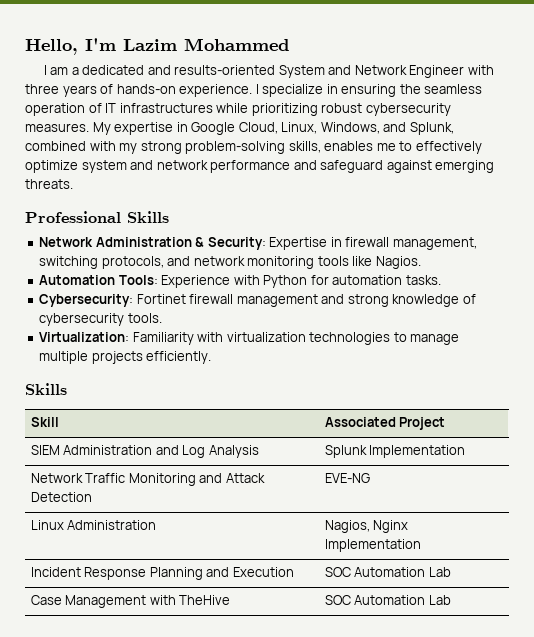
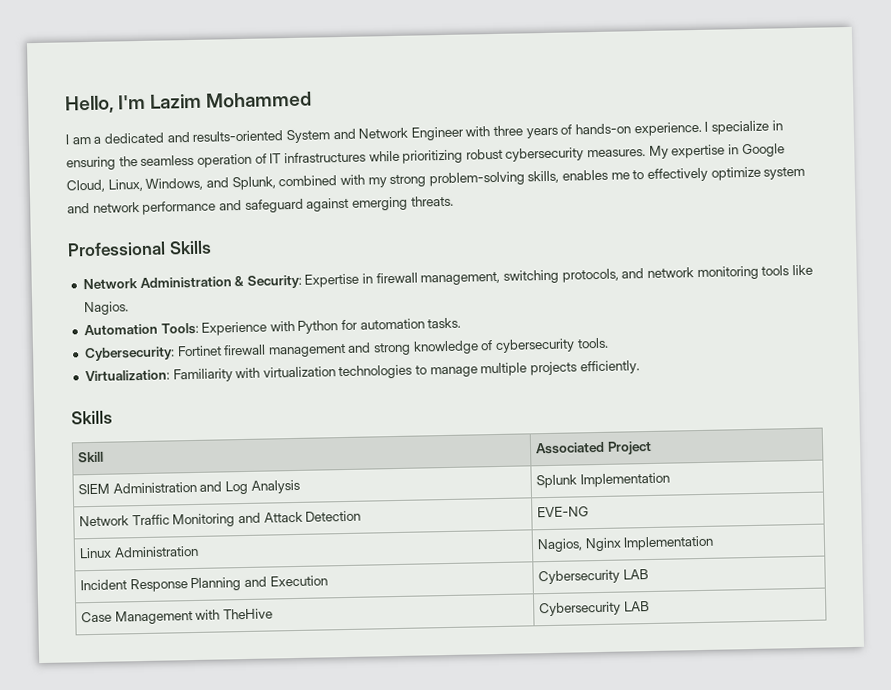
- Incident Response Planning and Execution | SOC Automation Lab
+ Incident Response Planning and Execution | Cybersecurity LAB
- Case Management with TheHive | SOC Automation Lab
+ Case Management with TheHive | Cybersecurity LAB

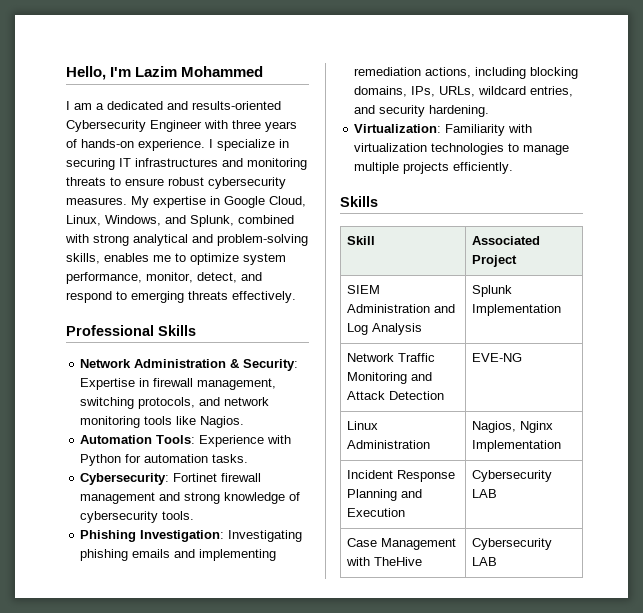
- I am a dedicated and results-oriented System and Network Engineer with three years of hands-on experience.
+ I am a dedicated and results-oriented Cybersecurity Engineer with three years of hands-on experience.
- I specialize in ensuring the seamless operation of IT infrastructures while prioritizing robust cybersecurity measures.
+ I specialize in securing IT infrastructures and monitoring threats to ensure robust cybersecurity measures.
- My expertise in Google Cloud, Linux, Windows, and Splunk, combined with my strong problem-solving skills, enables me to effectively optimize system and network performance and safeguard against emerging threats.
+ My expertise in Google Cloud, Linux, Windows, and Splunk, combined with strong analytical and problem-solving skills, enables me to optimize system performance, monitor, detect, and respond to emerging threats effectively.
+ Phishing Investigation: Investigating phishing emails and implementing remediation actions, including blocking domains, IPs, URLs, wildcard entries, and security hardening.

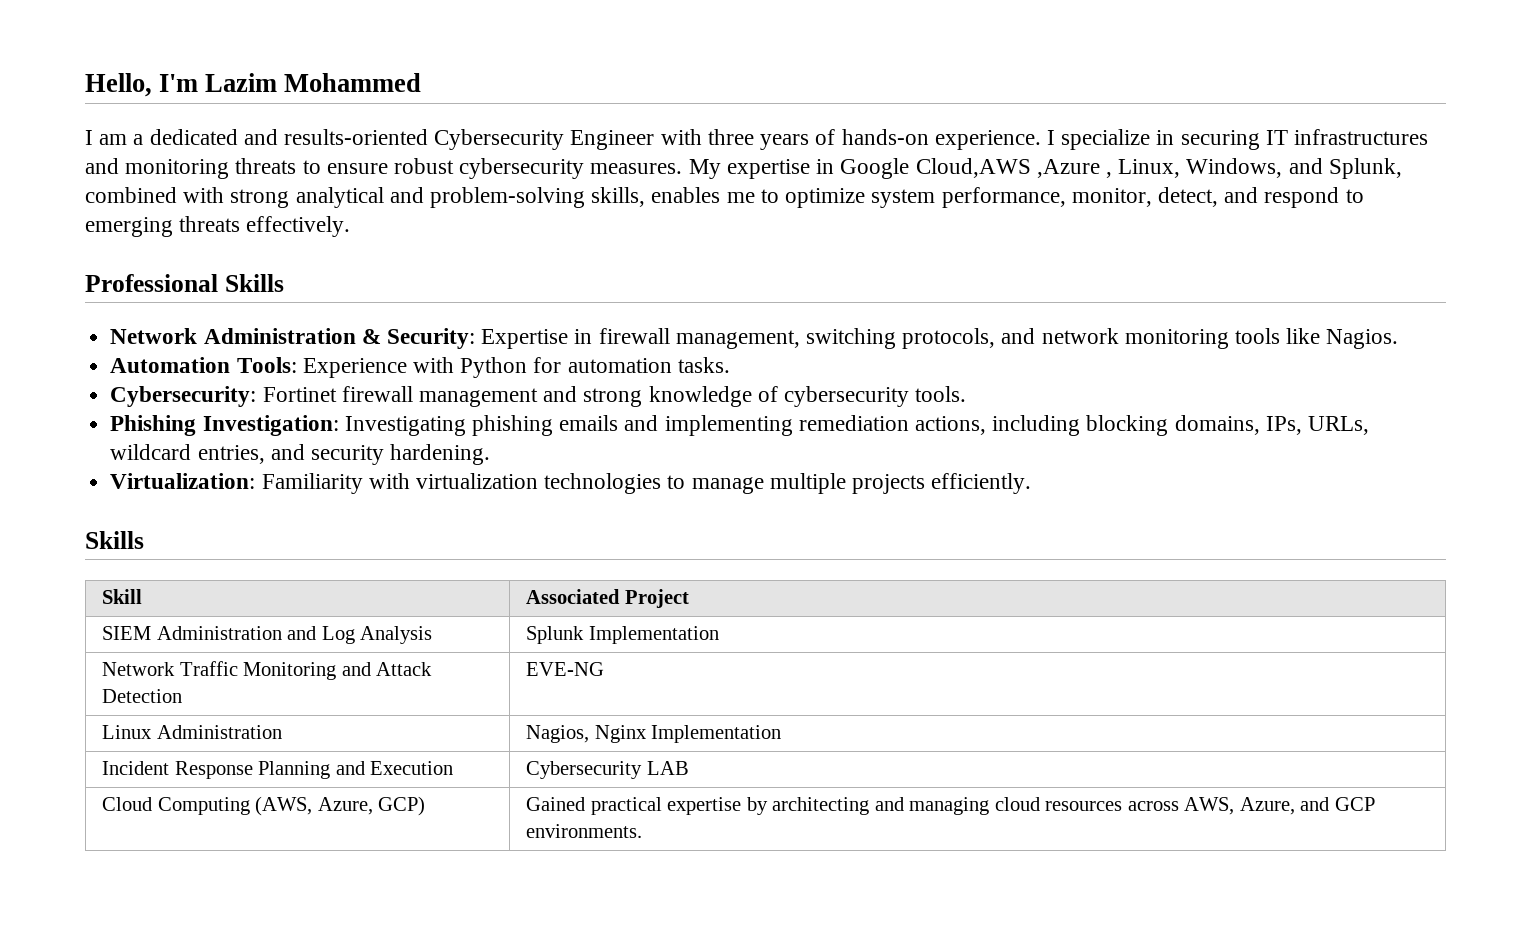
- My expertise in Google Cloud, Linux, Windows, and Splunk, combined with strong analytical and problem-solving skills, enables me to optimize system performance, monitor, detect, and respond to emerging threats effectively.
+ My expertise in Google Cloud,AWS ,Azure , Linux, Windows, and Splunk, combined with strong analytical and problem-solving skills, enables me to optimize system performance, monitor, detect, and respond to emerging threats effectively.
- Case Management with TheHive | Cybersecurity LAB
+ Cloud Computing (AWS, Azure, GCP) | Gained practical expertise by architecting and managing cloud resources across AWS, Azure, and GCP environments.

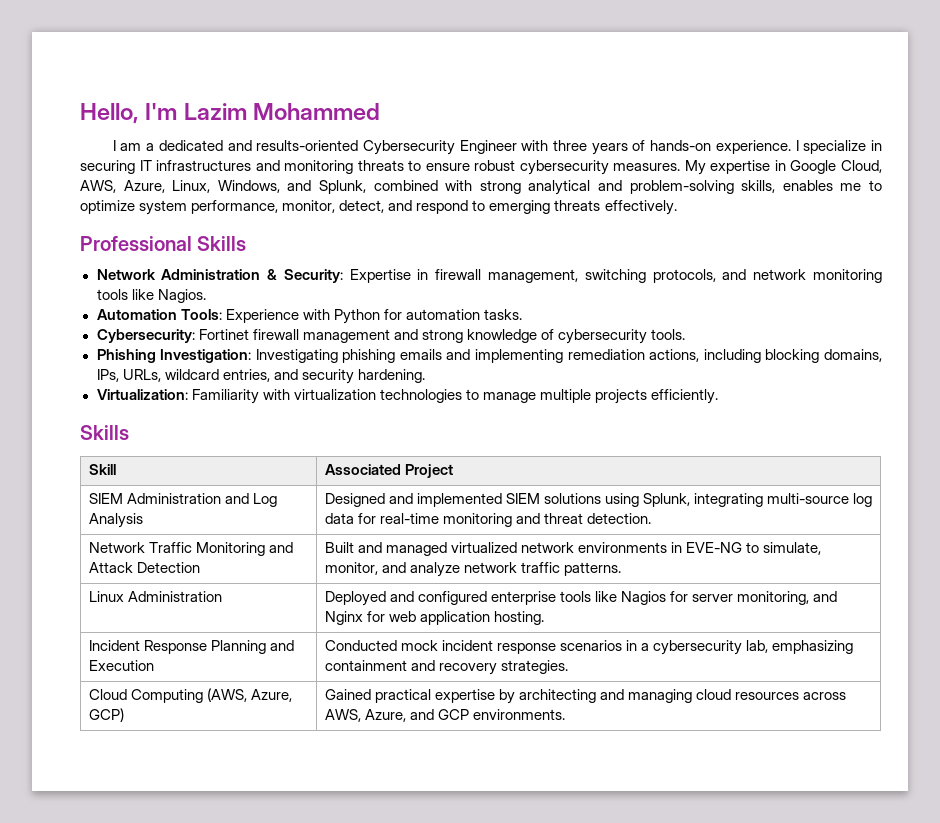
- My expertise in Google Cloud,AWS ,Azure , Linux, Windows, and Splunk, combined with strong analytical and problem-solving skills, enables me to optimize system performance, monitor, detect, and respond to emerging threats effectively.
+ My expertise in Google Cloud, AWS, Azure, Linux, Windows, and Splunk, combined with strong analytical and problem-solving skills, enables me to optimize system performance, monitor, detect, and respond to emerging threats effectively.
- SIEM Administration and Log Analysis | Splunk Implementation
+ SIEM Administration and Log Analysis | Designed and implemented SIEM solutions using Splunk, integrating multi-source log data for real-time monitoring and threat detection.
- Network Traffic Monitoring and Attack Detection | EVE-NG
- Linux Administration | Nagios, Nginx Implementation
+ Network Traffic Monitoring and Attack Detection | Built and managed virtualized network environments in EVE-NG to simulate, monitor, and analyze network traffic patterns.
+ Linux Administration | Deployed and configured enterprise tools like Nagios for server monitoring, and Nginx for web application hosting.
- Incident Response Planning and Execution | Cybersecurity LAB
+ Incident Response Planning and Execution | Conducted mock incident response scenarios in a cybersecurity lab, emphasizing containment and recovery strategies.

